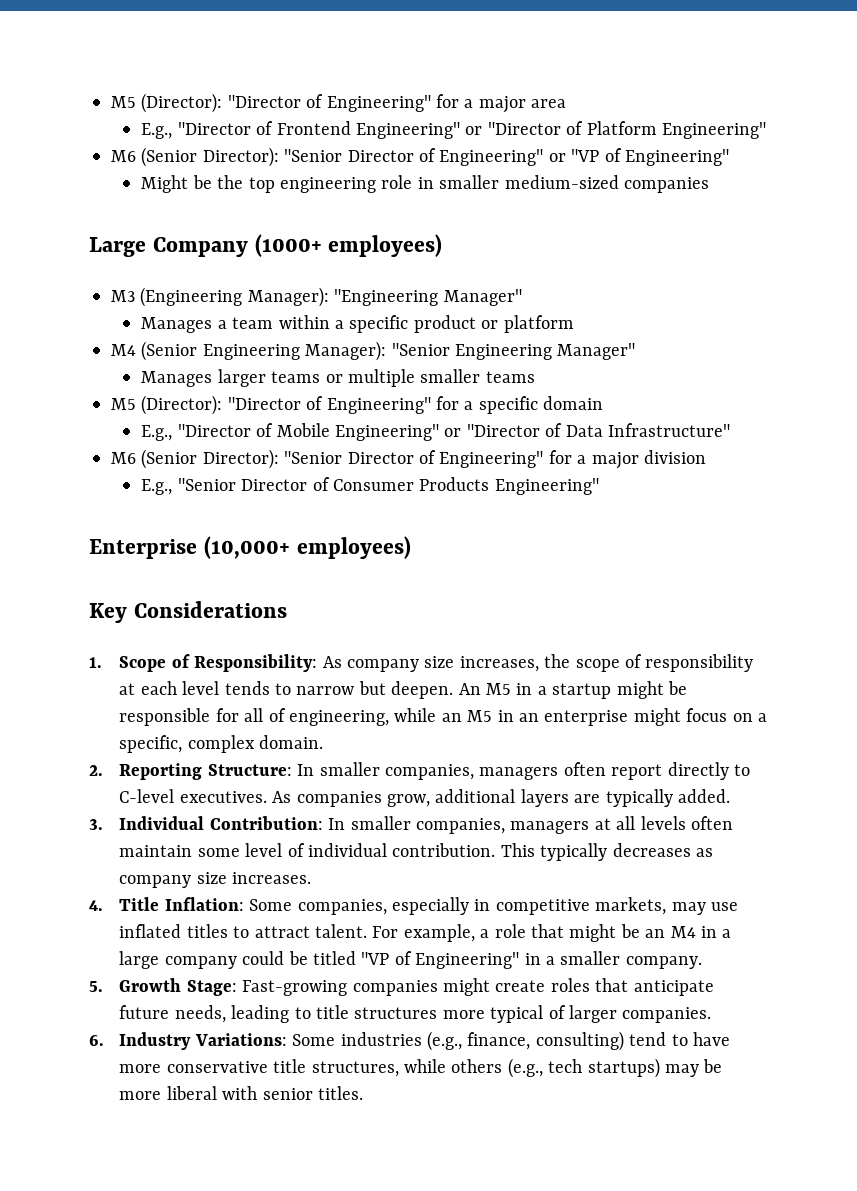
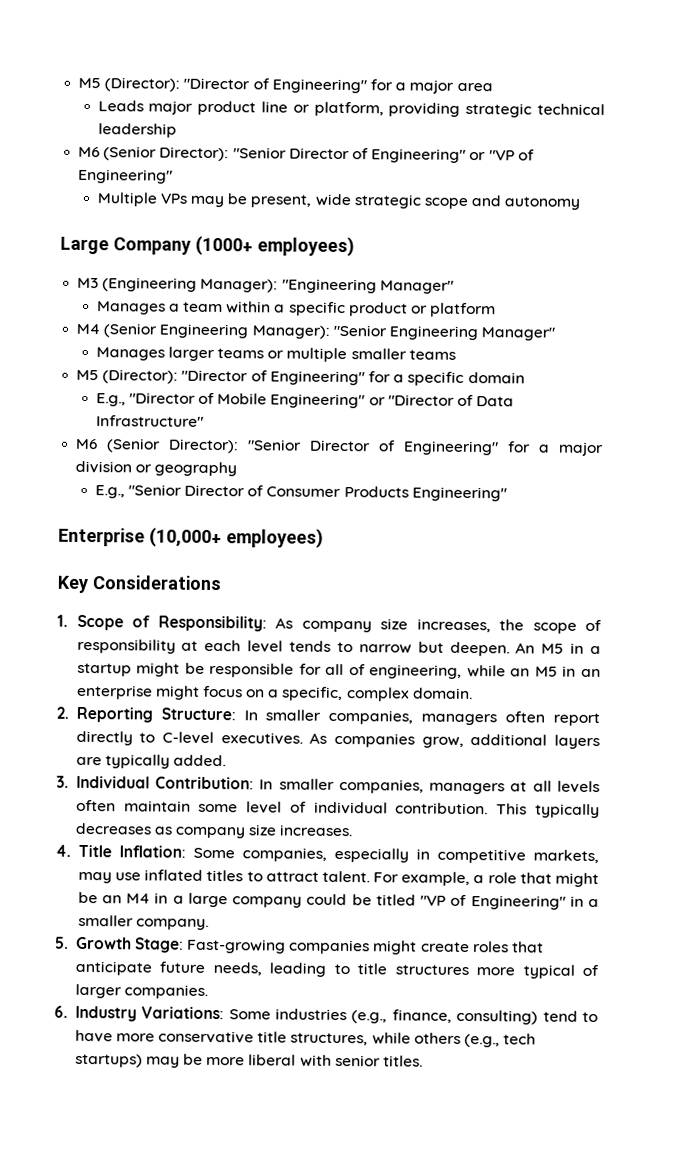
- E.g., "Director of Frontend Engineering" or "Director of Platform Engineering"
+ Leads major product line or platform, providing strategic technical leadership
- Might be the top engineering role in smaller medium-sized companies
+ Multiple VPs may be present, wide strategic scope and autonomy
- M6 (Senior Director): "Senior Director of Engineering" for a major division
+ M6 (Senior Director): "Senior Director of Engineering" for a major division or geography

